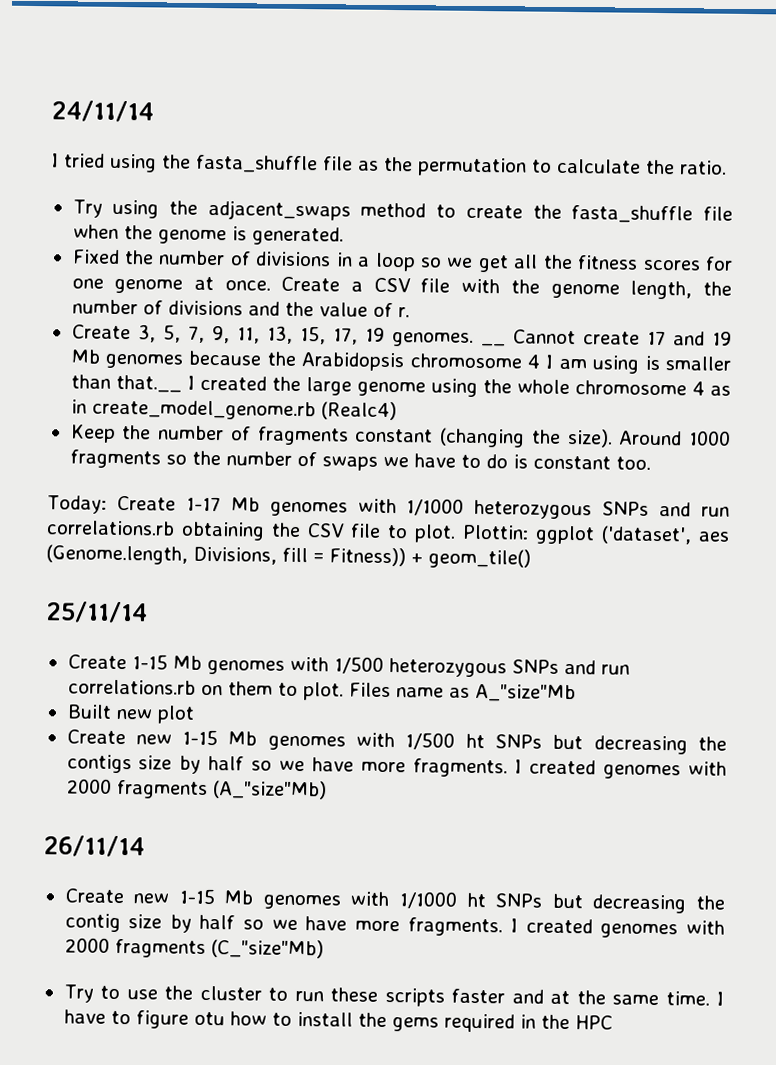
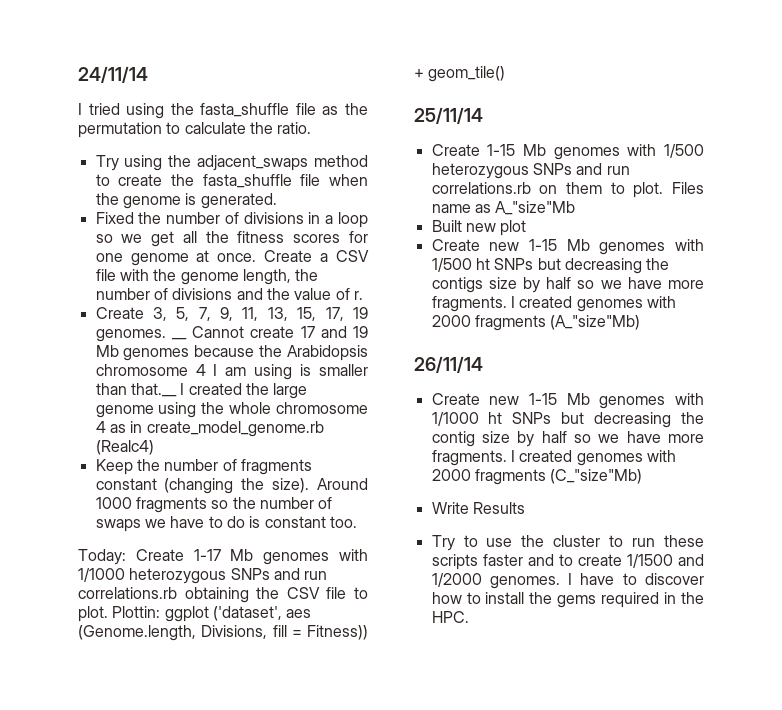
+ Write Results
- Try to use the cluster to run these scripts faster and at the same time.
+ Try to use the cluster to run these scripts faster and to create 1/1500 and 1/2000 genomes.
- I have to figure otu how to install the gems required in the HPC
+ I have to discover how to install the gems required in the HPC.

